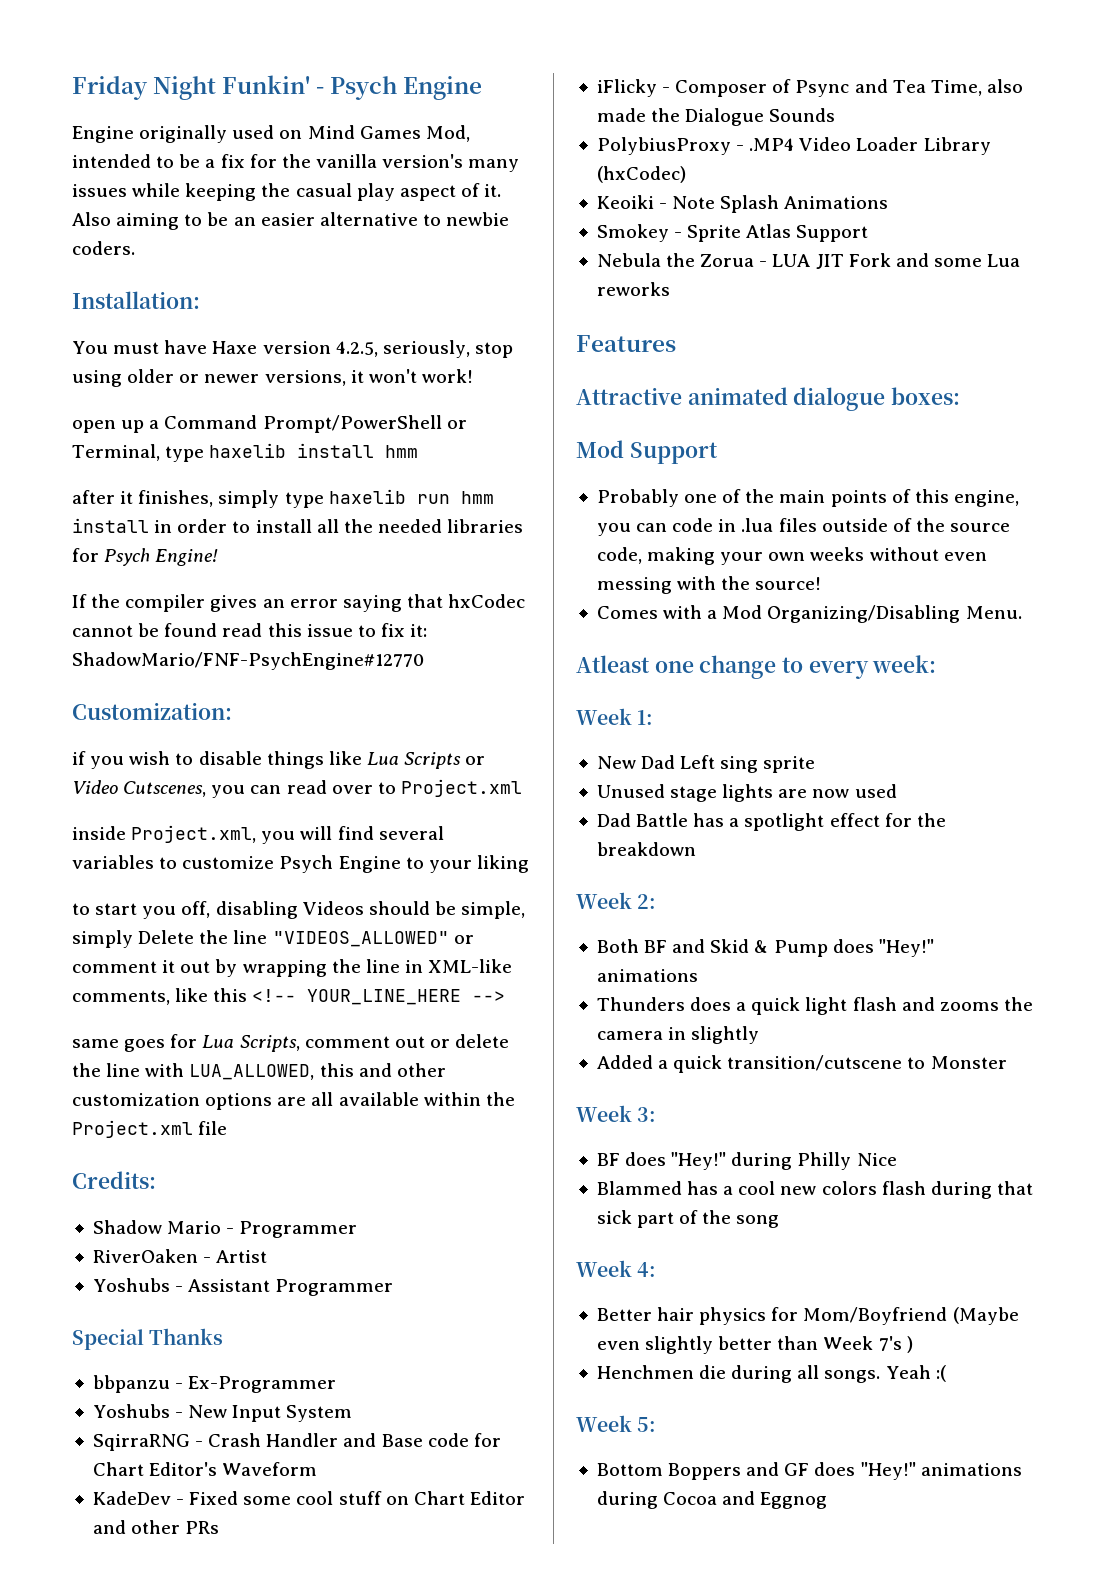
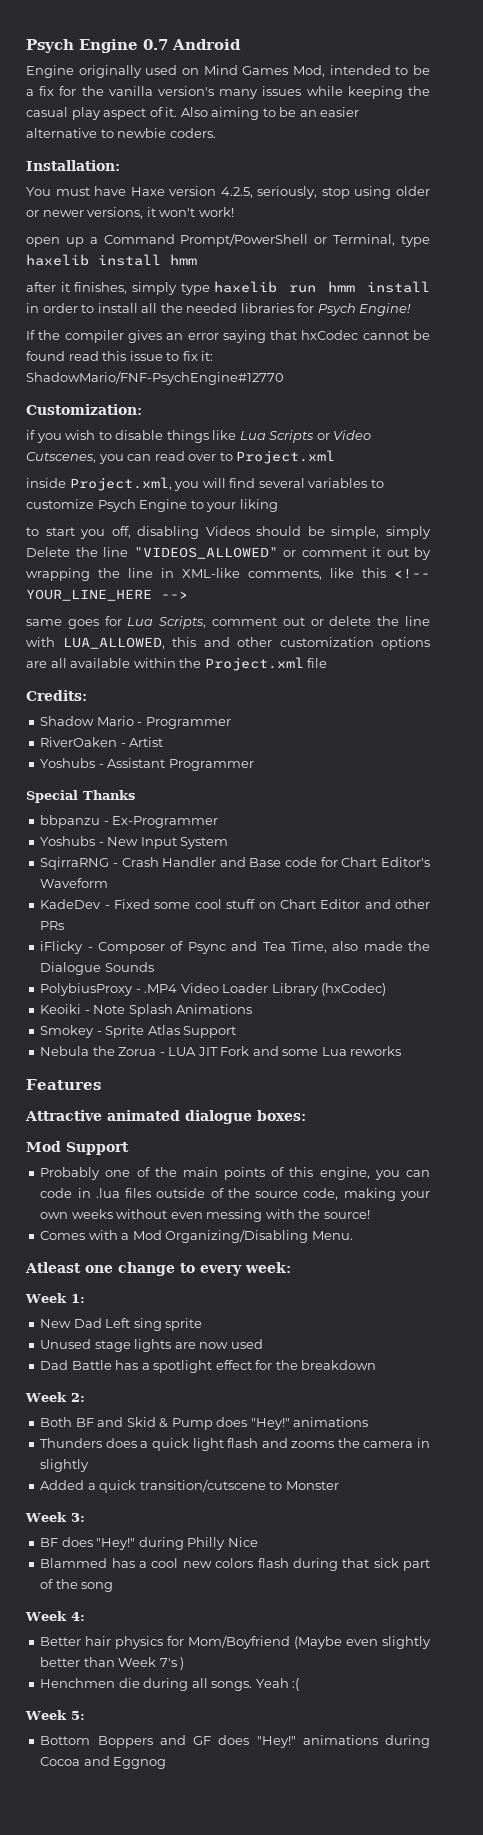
- Friday Night Funkin' - Psych Engine
+ Psych Engine 0.7 Android

